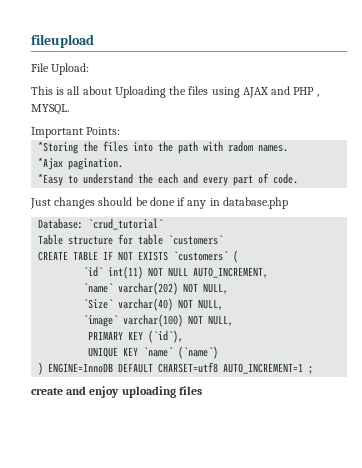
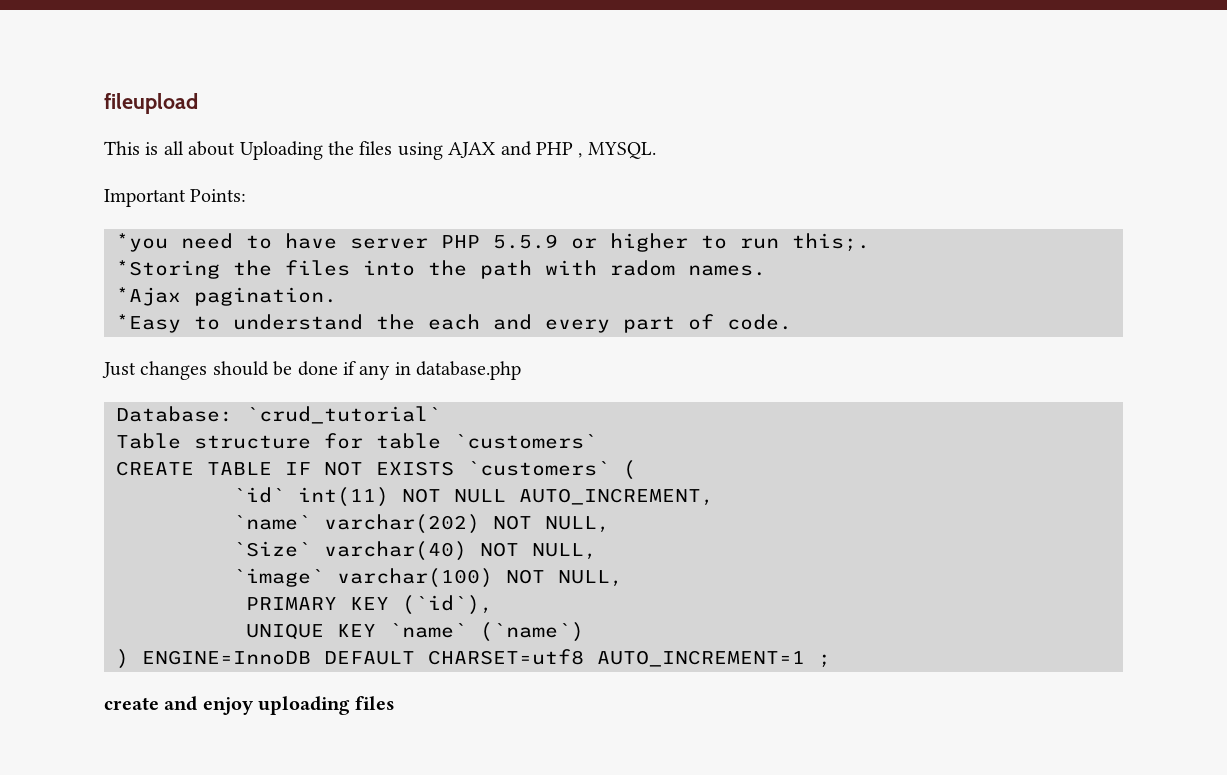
- File Upload:
+ *you need to have server PHP 5.5.9 or higher to run this;.

